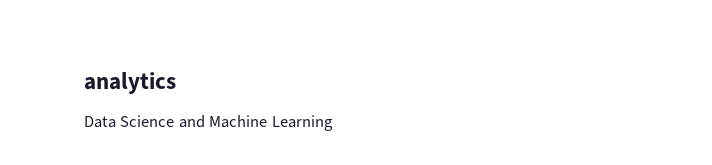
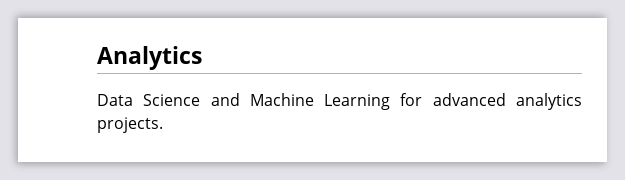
- analytics
+ Analytics
- Data Science and Machine Learning
+ Data Science and Machine Learning for advanced analytics projects.

